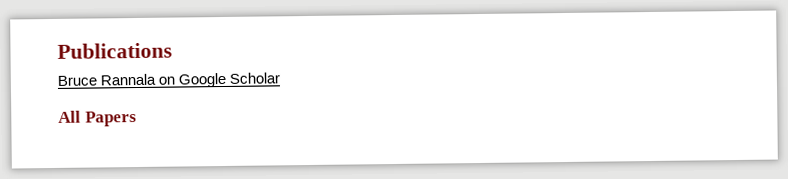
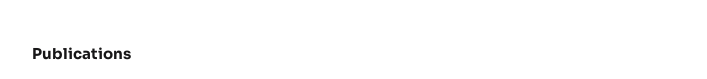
- Bruce Rannala on Google Scholar
- All Papers

